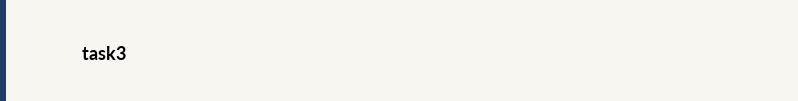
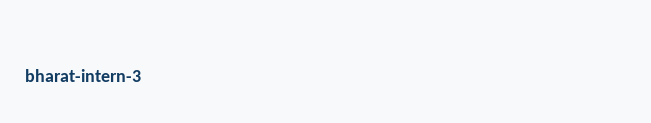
- task3
+ bharat-intern-3

